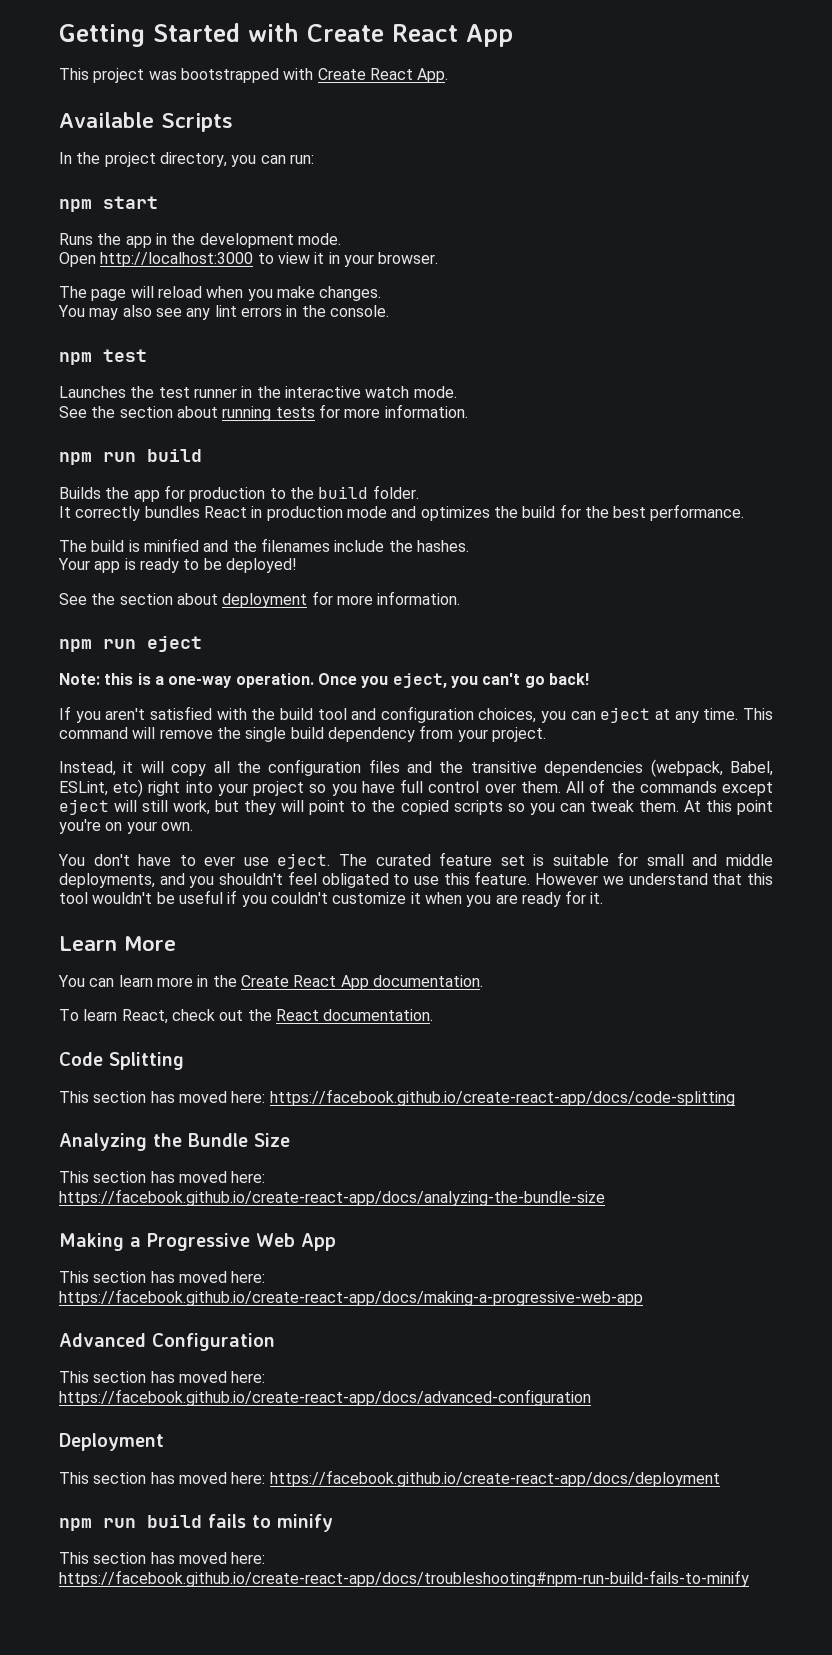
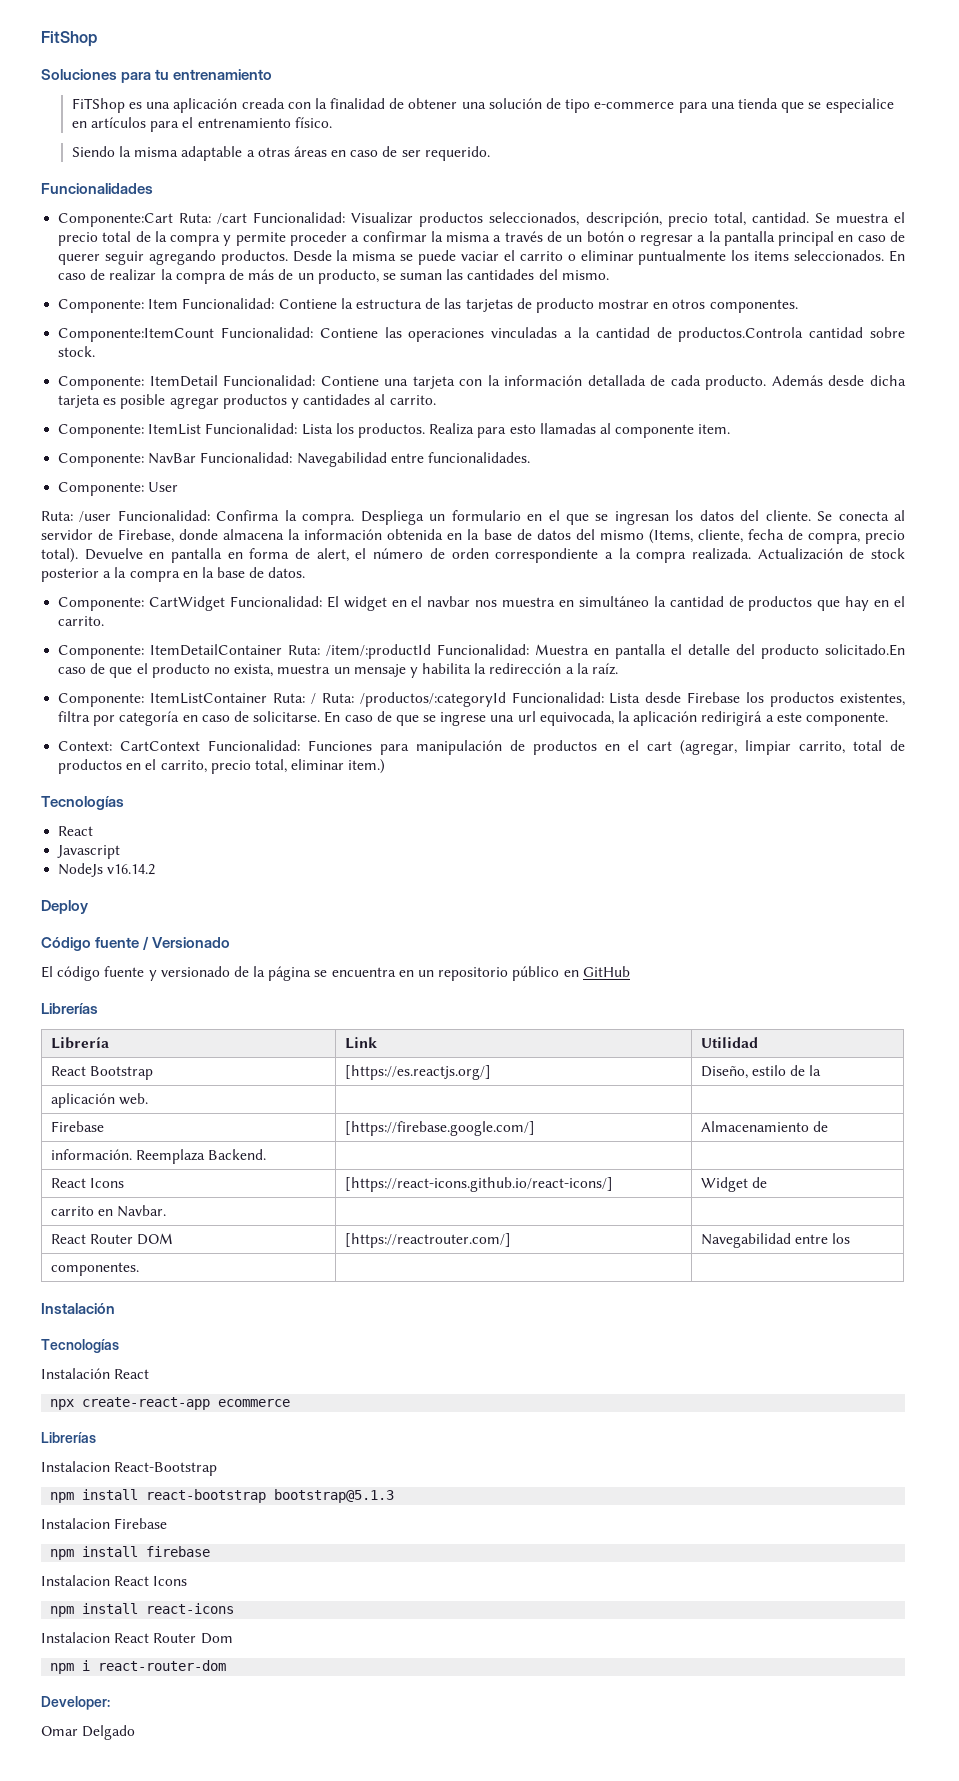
- Getting Started with Create React App
- This project was bootstrapped with Create React App.
- Available Scripts
- In the project directory, you can run:
- npm start
- Runs the app in the development mode.
- Open http://localhost:3000 to view it in your browser.
- The page will reload when you make changes.
- You may also see any lint errors in the console.
- npm test
- Launches the test runner in the interactive watch mode.
- See the section about running tests for more information.
- npm run build
- Builds the app for production to the build folder.
- It correctly bundles React in production mode and optimizes the build for the best performance.
- The build is minified and the filenames include the hashes.
- Your app is ready to be deployed!
- See the section about deployment for more information.
- npm run eject
- Note: this is a one-way operation. Once you eject, you can't go back!
- If you aren't satisfied with the build tool and configuration choices, you can eject at any time. This command will remove the single build dependency from your project.
- Instead, it will copy all the configuration files and the transitive dependencies (webpack, Babel, ESLint, etc) right into your project so you have full control over them. All of the commands except eject will still work, but they will point to the copied scripts so you can tweak them. At this point you're on your own.
- You don't have to ever use eject. The curated feature set is suitable for small and middle deployments, and you shouldn't feel obligated to use this feature. However we understand that this tool wouldn't be useful if you couldn't customize it when you are ready for it.
- Learn More
- You can learn more in the Create React App documentation.
- To learn React, check out the React documentation.
- Code Splitting
- This section has moved here: https://facebook.github.io/create-react-app/docs/code-splitting
- Analyzing the Bundle Size
- This section has moved here: https://facebook.github.io/create-react-app/docs/analyzing-the-bundle-size
- Making a Progressive Web App
- This section has moved here: https://facebook.github.io/create-react-app/docs/making-a-progressive-web-app
- Advanced Configuration
- This section has moved here: https://facebook.github.io/create-react-app/docs/advanced-configuration
- Deployment
- This section has moved here: https://facebook.github.io/create-react-app/docs/deployment
- npm run build fails to minify
- This section has moved here: https://facebook.github.io/create-react-app/docs/troubleshooting#npm-run-build-fails-to-minify
+ FitShop
+ Soluciones para tu entrenamiento
+ FiTShop es una aplicación creada con la finalidad de obtener una solución de tipo e-commerce para una tienda que se especialice en artículos para el entrenamiento físico.
+ Siendo la misma adaptable a otras áreas en caso de ser requerido.
+ Funcionalidades
+ Componente:Cart Ruta: /cart Funcionalidad: Visualizar productos seleccionados, descripción, precio total, cantidad. Se muestra el precio total de la compra y permite proceder a confirmar la misma a través de un botón o regresar a la pantalla principal en caso de querer seguir agregando productos. Desde la misma se puede vaciar el carrito o eliminar puntualmente los items seleccionados. En caso de realizar la compra de más de un producto, se suman las cantidades del mismo.
+ Componente: Item Funcionalidad: Contiene la estructura de las tarjetas de producto mostrar en otros componentes.
+ Componente:ItemCount Funcionalidad: Contiene las operaciones vinculadas a la cantidad de productos.Controla cantidad sobre stock.
+ Componente: ItemDetail Funcionalidad: Contiene una tarjeta con la información detallada de cada producto. Además desde dicha tarjeta es posible agregar productos y cantidades al carrito.
+ Componente: ItemList Funcionalidad: Lista los productos. Realiza para esto llamadas al componente item.
+ Componente: NavBar Funcionalidad: Navegabilidad entre funcionalidades.
+ Componente: User
+ Ruta: /user Funcionalidad: Confirma la compra. Despliega un formulario en el que se ingresan los datos del cliente. Se conecta al servidor de Firebase, donde almacena la información obtenida en la base de datos del mismo (Items, cliente, fecha de compra, precio total). Devuelve en pantalla en forma de alert, el número de orden correspondiente a la compra realizada. Actualización de stock posterior a la compra en la base de datos.
+ Componente: CartWidget Funcionalidad: El widget en el navbar nos muestra en simultáneo la cantidad de productos que hay en el carrito.
+ Componente: ItemDetailContainer Ruta: /item/:productId Funcionalidad: Muestra en pantalla el detalle del producto solicitado.En caso de que el producto no exista, muestra un mensaje y habilita la redirección a la raíz.
+ Componente: ItemListContainer Ruta: / Ruta: /productos/:categoryId Funcionalidad: Lista desde Firebase los productos existentes, filtra por categoría en caso de solicitarse. En caso de que se ingrese una url equivocada, la aplicación redirigirá a este componente.
+ Context: CartContext Funcionalidad: Funciones para manipulación de productos en el cart (agregar, limpiar carrito, total de productos en el carrito, precio total, eliminar item.)
+ Tecnologías
+ React
+ Javascript
+ NodeJs v16.14.2
+ Deploy
+ Código fuente / Versionado
+ El código fuente y versionado de la página se encuentra en un repositorio público en GitHub
+ Librerías
+ Librería | Link | Utilidad
+ React Bootstrap | [https://es.reactjs.org/] | Diseño, estilo de la
+ aplicación web. | |
+ Firebase | [https://firebase.google.com/] | Almacenamiento de
+ información. Reemplaza Backend. | |
+ React Icons | [https://react-icons.github.io/react-icons/] | Widget de
+ carrito en Navbar. | |
+ React Router DOM | [https://reactrouter.com/] | Navegabilidad entre los
+ componentes. | |
+ Instalación
+ Tecnologías
+ Instalación React
+ npx create-react-app ecommerce
+ Librerías
+ Instalacion React-Bootstrap
+ npm install react-bootstrap bootstrap@5.1.3
+ Instalacion Firebase
+ npm install firebase
+ Instalacion React Icons
+ npm install react-icons
+ Instalacion React Router Dom
+ npm i react-router-dom
+ Developer:
+ Omar Delgado

